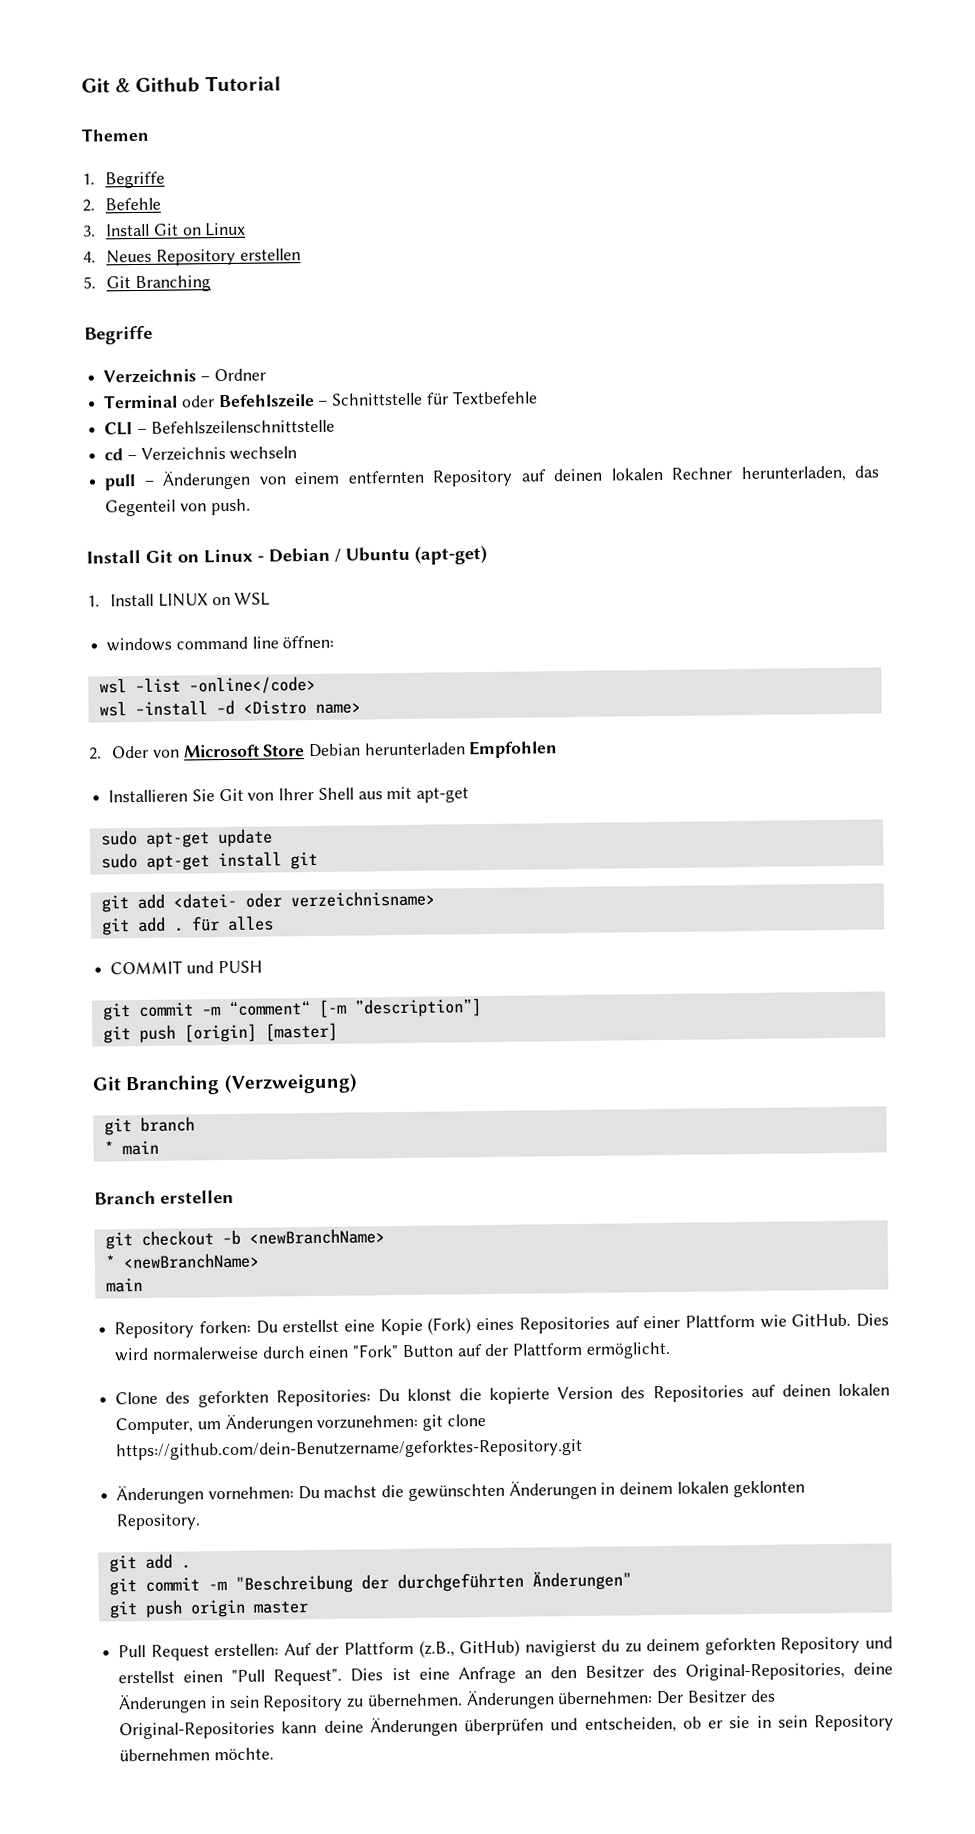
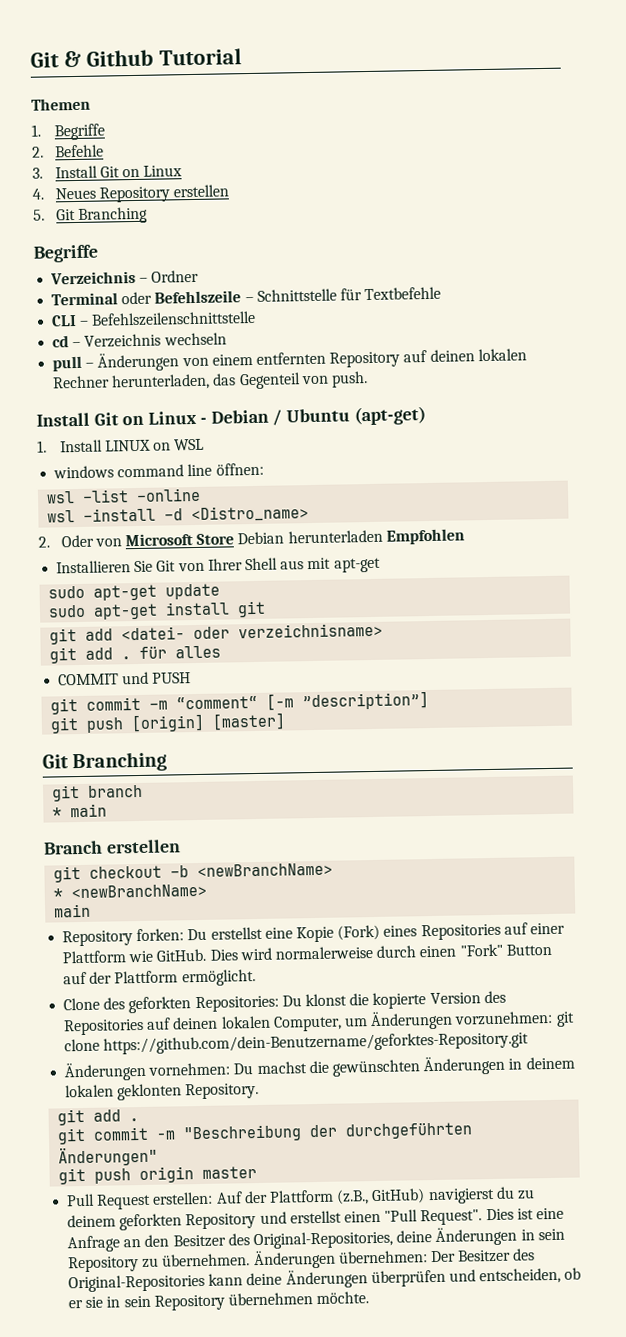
- wsl –list –online</code>
+ wsl –list –online
- wsl –install –d <Distro name>
+ wsl –install –d <Distro_name>
  git push [origin] [master]
- Git Branching (Verzweigung)
+ Git Branching

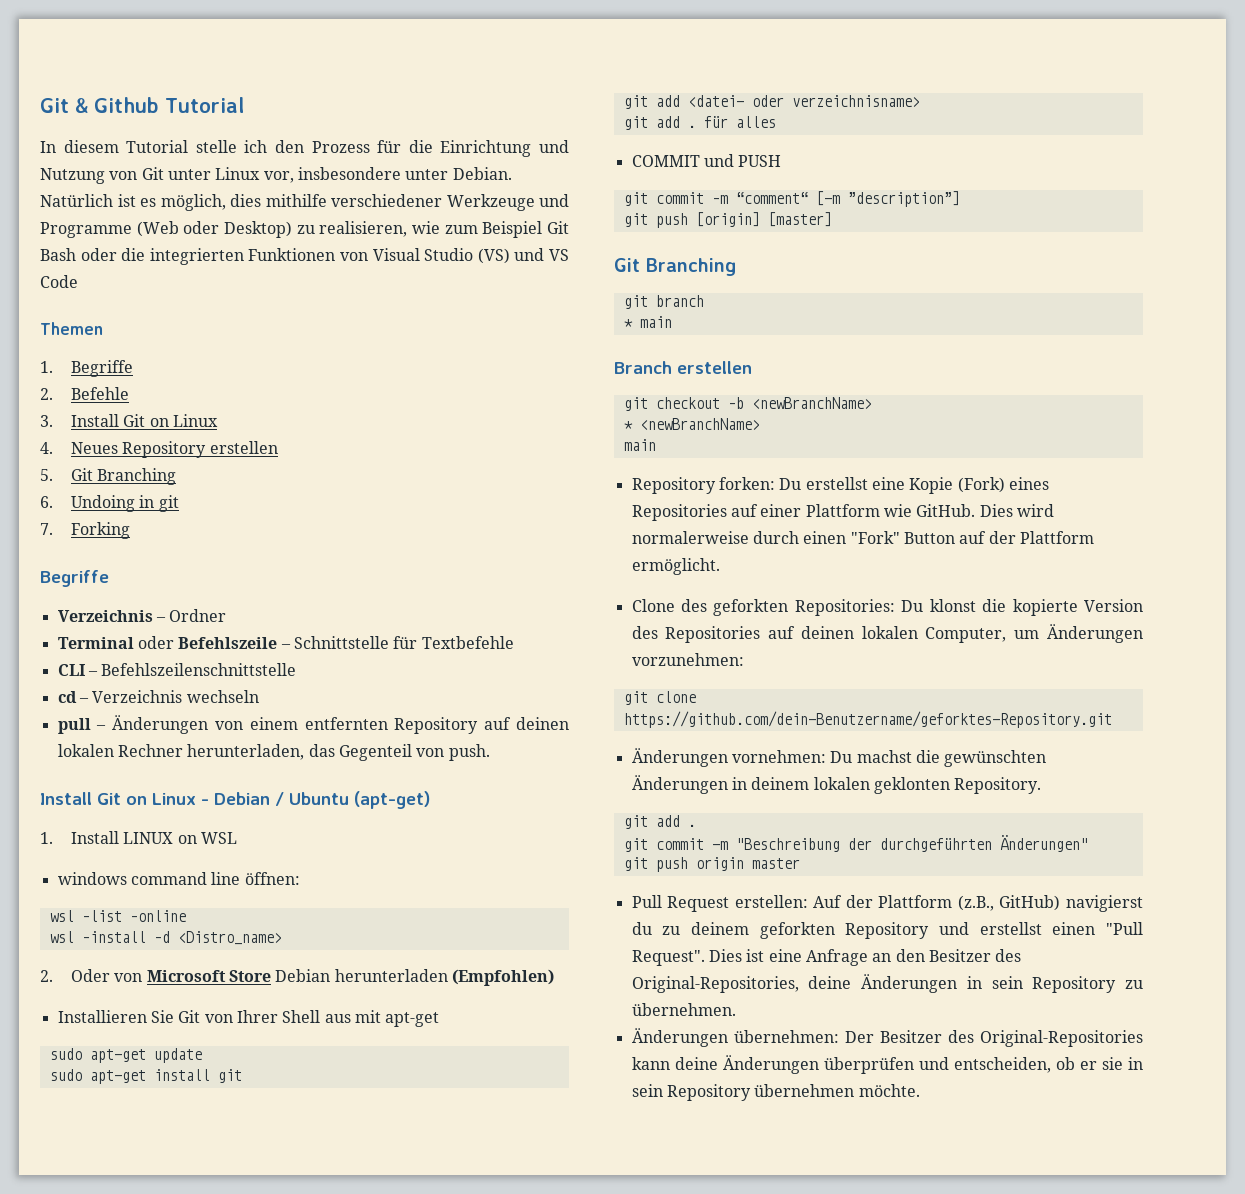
+ In diesem Tutorial stelle ich den Prozess für die Einrichtung und Nutzung von Git unter Linux vor, insbesondere unter Debian. Natürlich ist es möglich, dies mithilfe verschiedener Werkzeuge und Programme (Web oder Desktop) zu realisieren, wie zum Beispiel Git Bash oder die integrierten Funktionen von Visual Studio (VS) und VS Code
+ 6. Undoing in git
+ 7. Forking
- 2. Oder von Microsoft Store Debian herunterladen Empfohlen
+ 2. Oder von Microsoft Store Debian herunterladen (Empfohlen)
- Clone des geforkten Repositories: Du klonst die kopierte Version des Repositories auf deinen lokalen Computer, um Änderungen vorzunehmen: git clone https://github.com/dein-Benutzername/geforktes-Repository.git
+ Clone des geforkten Repositories: Du klonst die kopierte Version des Repositories auf deinen lokalen Computer, um Änderungen vorzunehmen:
+ git clone https://github.com/dein-Benutzername/geforktes-Repository.git
- Dies ist eine Anfrage an den Besitzer des Original-Repositories, deine Änderungen in sein Repository zu übernehmen. Änderungen übernehmen: Der Besitzer des Original-Repositories kann deine Änderungen überprüfen und entscheiden, ob er sie in sein Repository übernehmen möchte.
+ Dies ist eine Anfrage an den Besitzer des Original-Repositories, deine Änderungen in sein Repository zu übernehmen.
+ Änderungen übernehmen: Der Besitzer des Original-Repositories kann deine Änderungen überprüfen und entscheiden, ob er sie in sein Repository übernehmen möchte.

